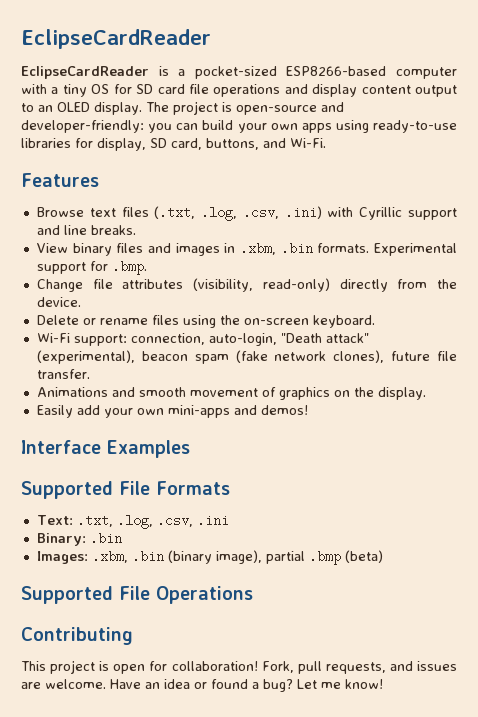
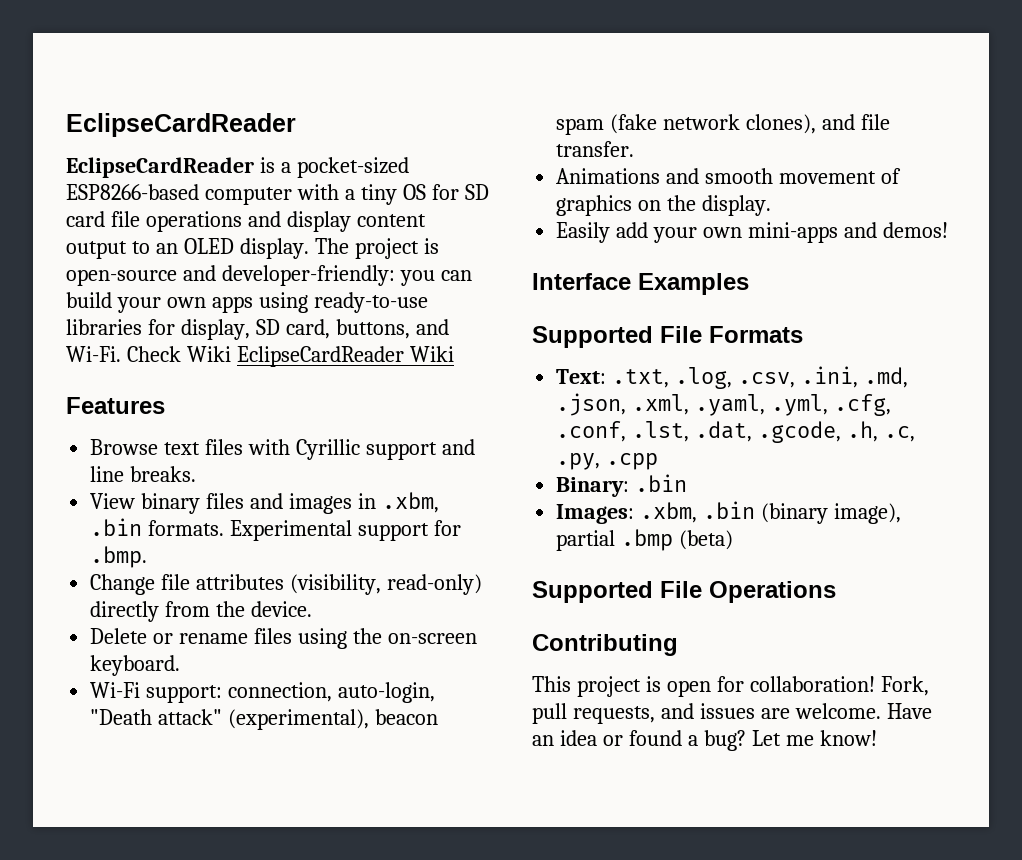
+ Check Wiki EclipseCardReader Wiki
- Browse text files (.txt, .log, .csv, .ini) with Cyrillic support and line breaks.
+ Browse text files with Cyrillic support and line breaks.
- Wi-Fi support: connection, auto-login, "Death attack" (experimental), beacon spam (fake network clones), future file transfer.
+ Wi-Fi support: connection, auto-login, "Death attack" (experimental), beacon spam (fake network clones), and file transfer.
- Text: .txt, .log, .csv, .ini
+ Text: .txt, .log, .csv, .ini, .md, .json, .xml, .yaml, .yml, .cfg, .conf, .lst, .dat, .gcode, .h, .c, .py, .cpp

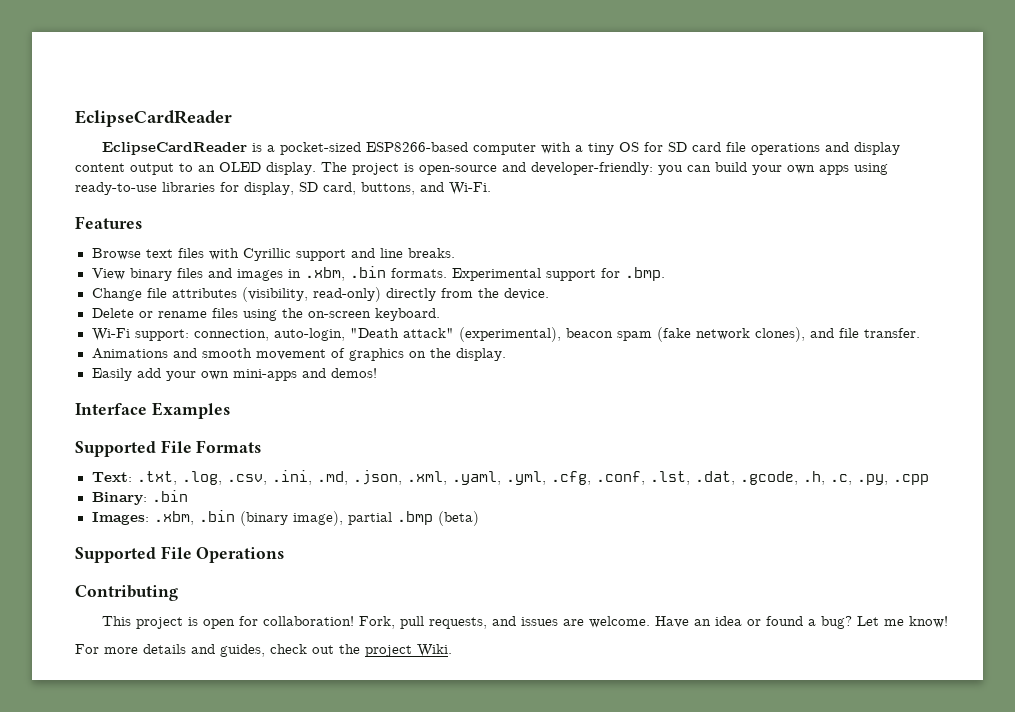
- Check Wiki EclipseCardReader Wiki
+ For more details and guides, check out the project Wiki.

